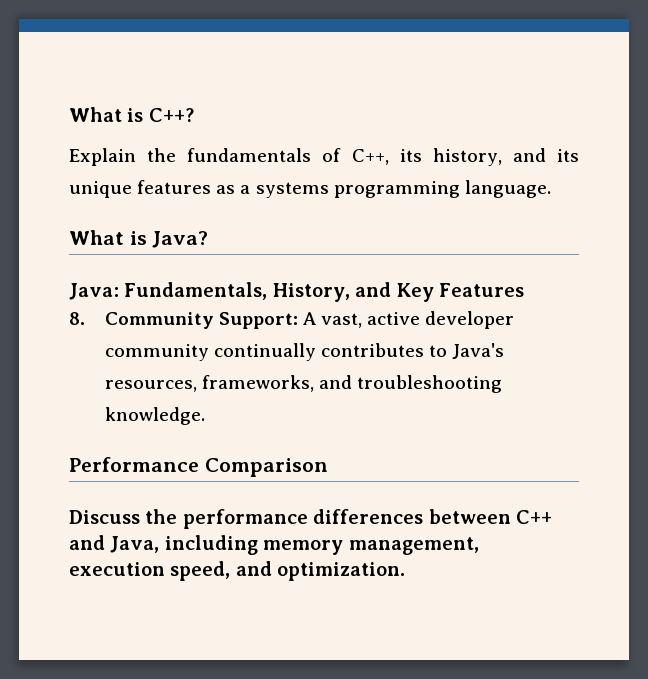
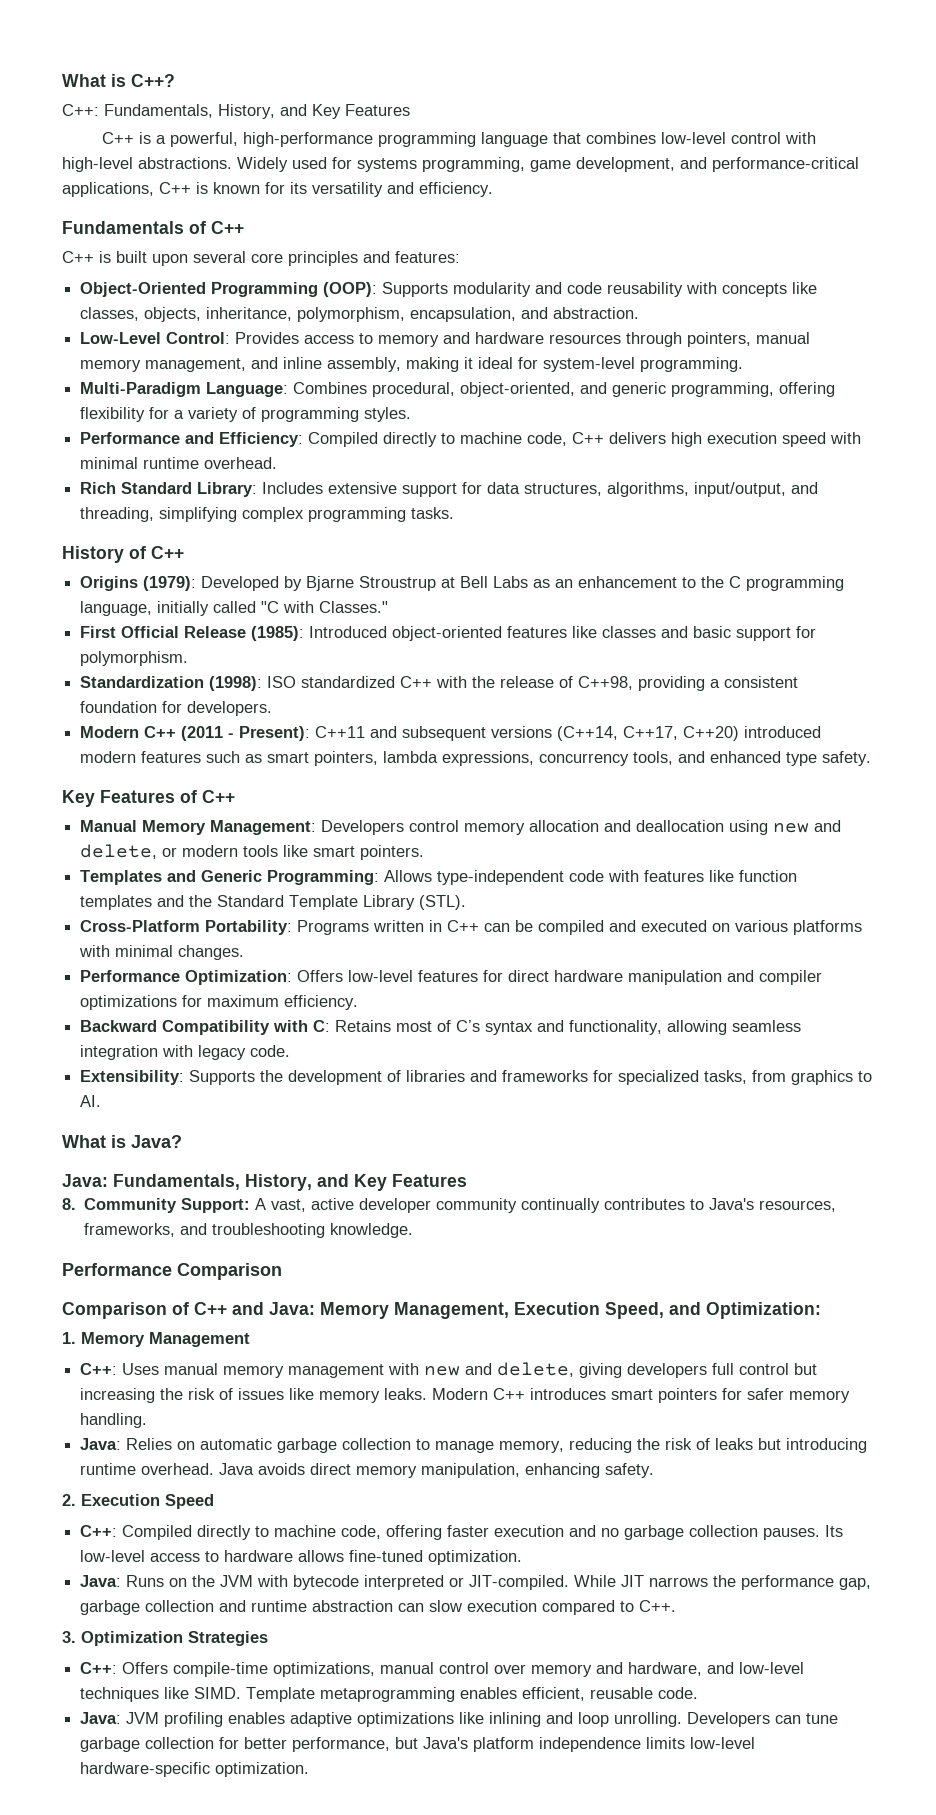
- Explain the fundamentals of C++, its history, and its unique features as a systems programming language.
+ C++: Fundamentals, History, and Key Features
+ C++ is a powerful, high-performance programming language that combines low-level control with high-level abstractions. Widely used for systems programming, game development, and performance-critical applications, C++ is known for its versatility and efficiency.
+ Fundamentals of C++
+ C++ is built upon several core principles and features:
+ Object-Oriented Programming (OOP): Supports modularity and code reusability with concepts like classes, objects, inheritance, polymorphism, encapsulation, and abstraction.
+ Low-Level Control: Provides access to memory and hardware resources through pointers, manual memory management, and inline assembly, making it ideal for system-level programming.
+ Multi-Paradigm Language: Combines procedural, object-oriented, and generic programming, offering flexibility for a variety of programming styles.
+ Performance and Efficiency: Compiled directly to machine code, C++ delivers high execution speed with minimal runtime overhead.
+ Rich Standard Library: Includes extensive support for data structures, algorithms, input/output, and threading, simplifying complex programming tasks.
+ History of C++
+ Origins (1979): Developed by Bjarne Stroustrup at Bell Labs as an enhancement to the C programming language, initially called "C with Classes."
+ First Official Release (1985): Introduced object-oriented features like classes and basic support for polymorphism.
+ Standardization (1998): ISO standardized C++ with the release of C++98, providing a consistent foundation for developers.
+ Modern C++ (2011 - Present): C++11 and subsequent versions (C++14, C++17, C++20) introduced modern features such as smart pointers, lambda expressions, concurrency tools, and enhanced type safety.
+ Key Features of C++
+ Manual Memory Management: Developers control memory allocation and deallocation using new and delete, or modern tools like smart pointers.
+ Templates and Generic Programming: Allows type-independent code with features like function templates and the Standard Template Library (STL).
+ Cross-Platform Portability: Programs written in C++ can be compiled and executed on various platforms with minimal changes.
+ Performance Optimization: Offers low-level features for direct hardware manipulation and compiler optimizations for maximum efficiency.
+ Backward Compatibility with C: Retains most of C’s syntax and functionality, allowing seamless integration with legacy code.
+ Extensibility: Supports the development of libraries and frameworks for specialized tasks, from graphics to AI.
- Discuss the performance differences between C++ and Java, including memory management, execution speed, and optimization.
+ Comparison of C++ and Java: Memory Management, Execution Speed, and Optimization:
+ 1. Memory Management
+ C++: Uses manual memory management with new and delete, giving developers full control but increasing the risk of issues like memory leaks. Modern C++ introduces smart pointers for safer memory handling.
+ Java: Relies on automatic garbage collection to manage memory, reducing the risk of leaks but introducing runtime overhead. Java avoids direct memory manipulation, enhancing safety.
+ 2. Execution Speed
+ C++: Compiled directly to machine code, offering faster execution and no garbage collection pauses. Its low-level access to hardware allows fine-tuned optimization.
+ Java: Runs on the JVM with bytecode interpreted or JIT-compiled. While JIT narrows the performance gap, garbage collection and runtime abstraction can slow execution compared to C++.
+ 3. Optimization Strategies
+ C++: Offers compile-time optimizations, manual control over memory and hardware, and low-level techniques like SIMD. Template metaprogramming enables efficient, reusable code.
+ Java: JVM profiling enables adaptive optimizations like inlining and loop unrolling. Developers can tune garbage collection for better performance, but Java's platform independence limits low-level hardware-specific optimization.

